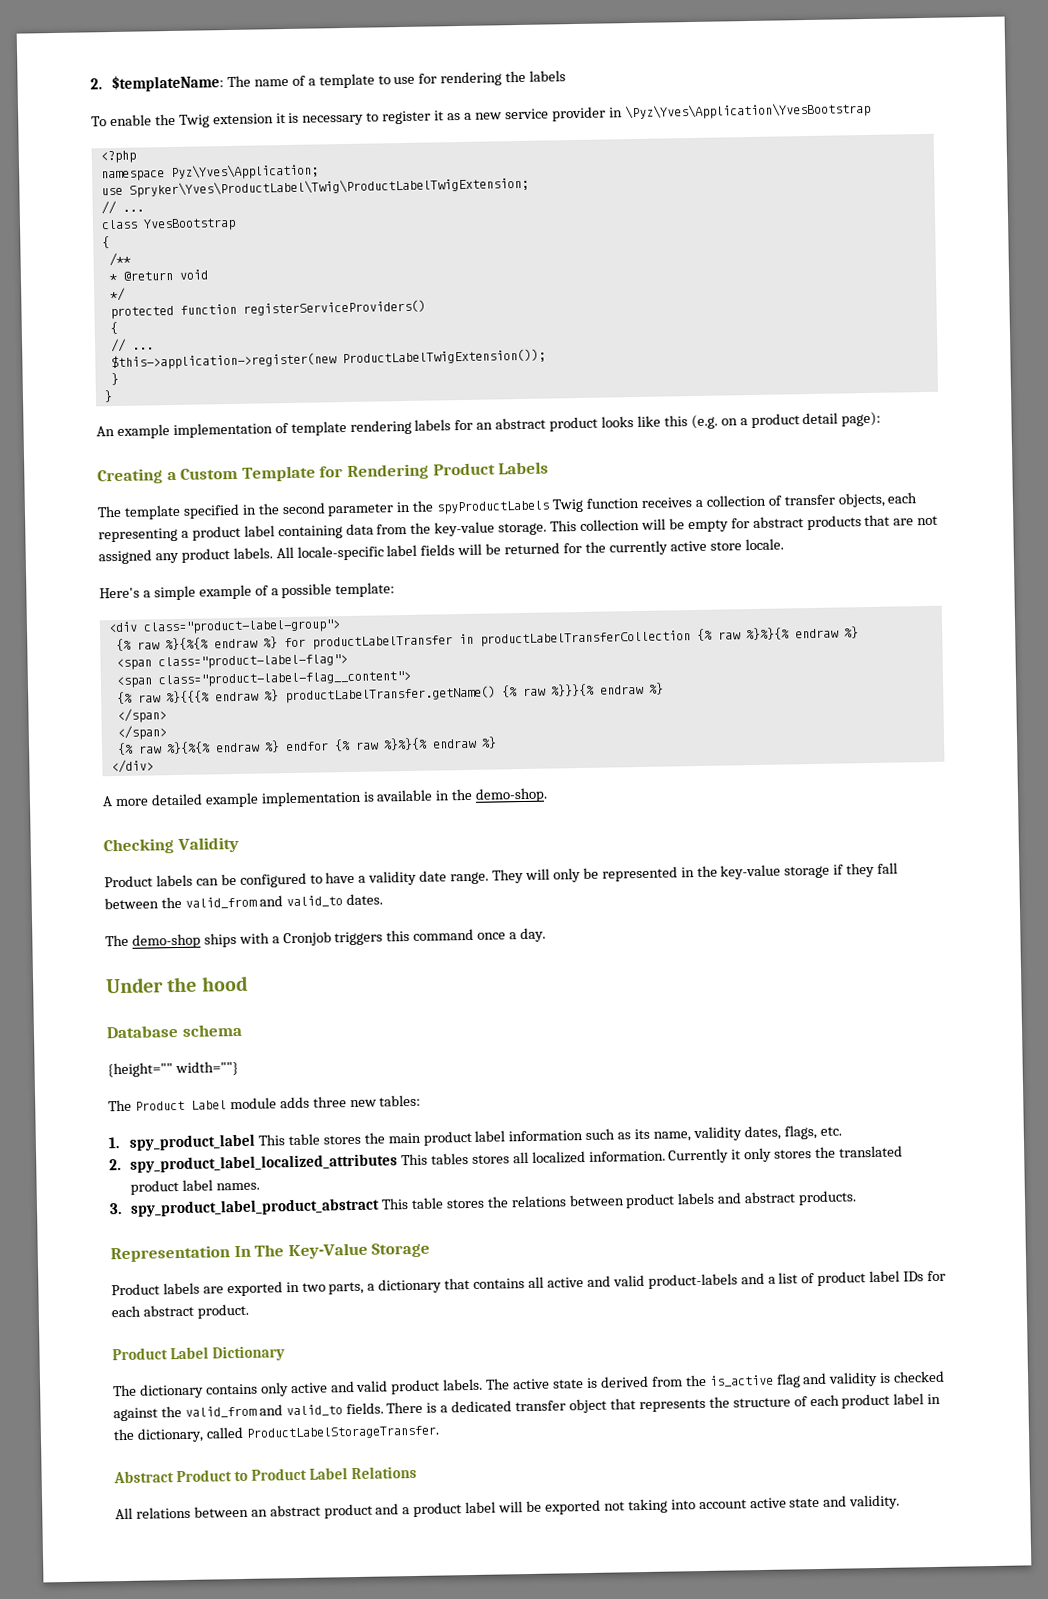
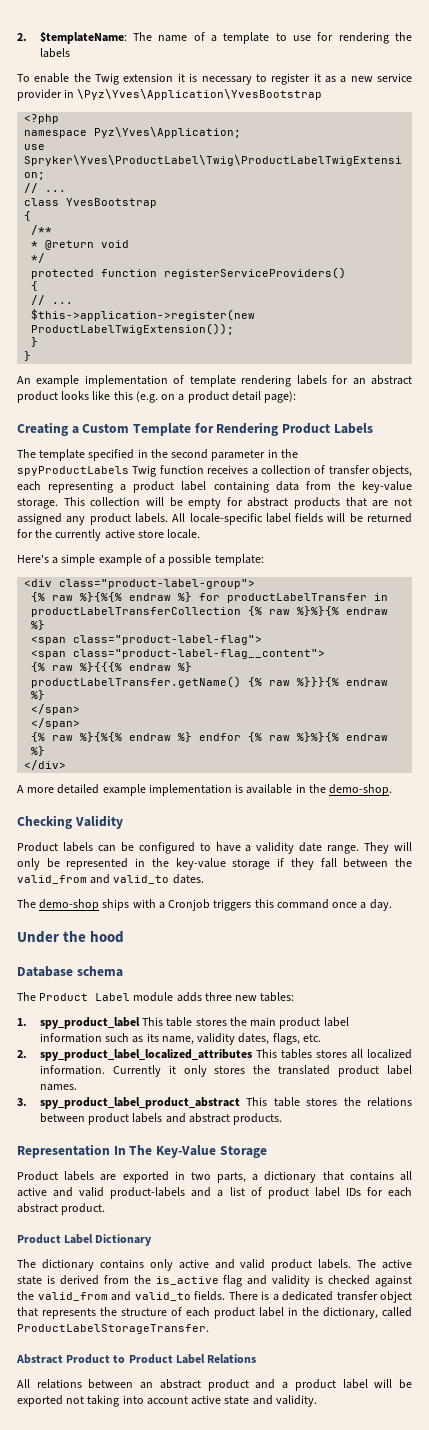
- {height="" width=""}

